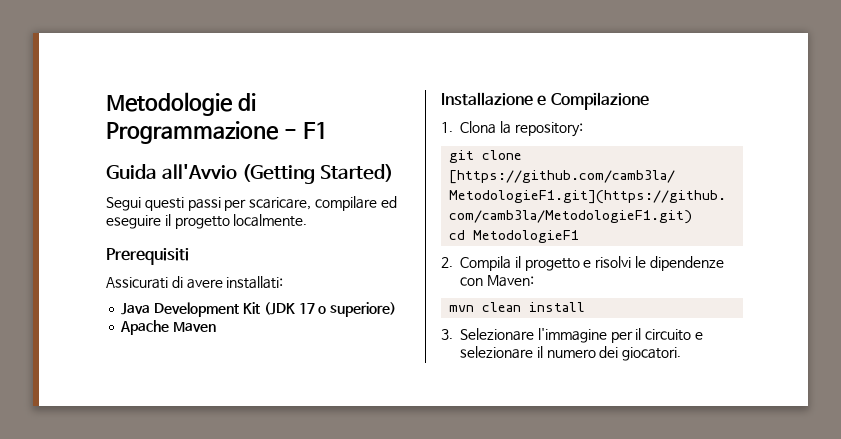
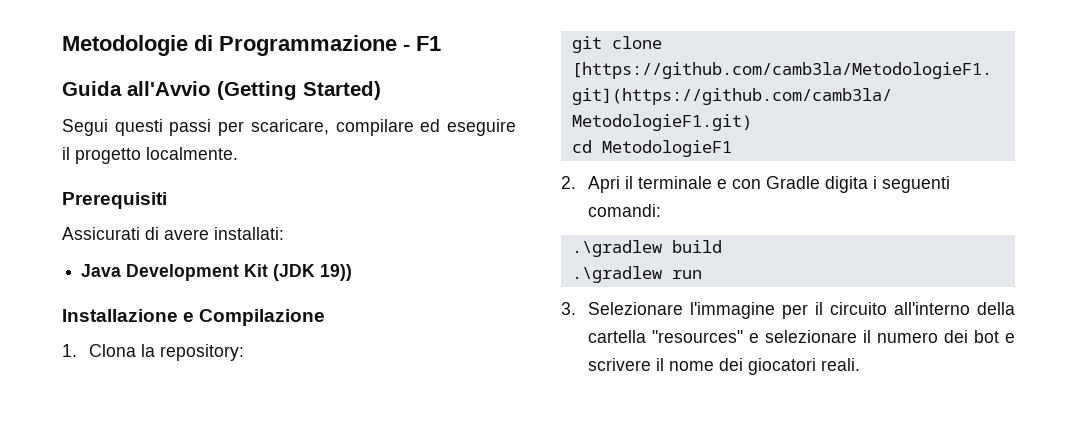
- Java Development Kit (JDK 17 o superiore)
- Apache Maven
+ Java Development Kit (JDK 19))
- 2. Compila il progetto e risolvi le dipendenze con Maven:
- mvn clean install
+ 2. Apri il terminale e con Gradle digita i seguenti comandi:
+ .\gradlew build
+ .\gradlew run
- 3. Selezionare l'immagine per il circuito e selezionare il numero dei giocatori.
+ 3. Selezionare l'immagine per il circuito all'interno della cartella "resources" e selezionare il numero dei bot e scrivere il nome dei giocatori reali.

